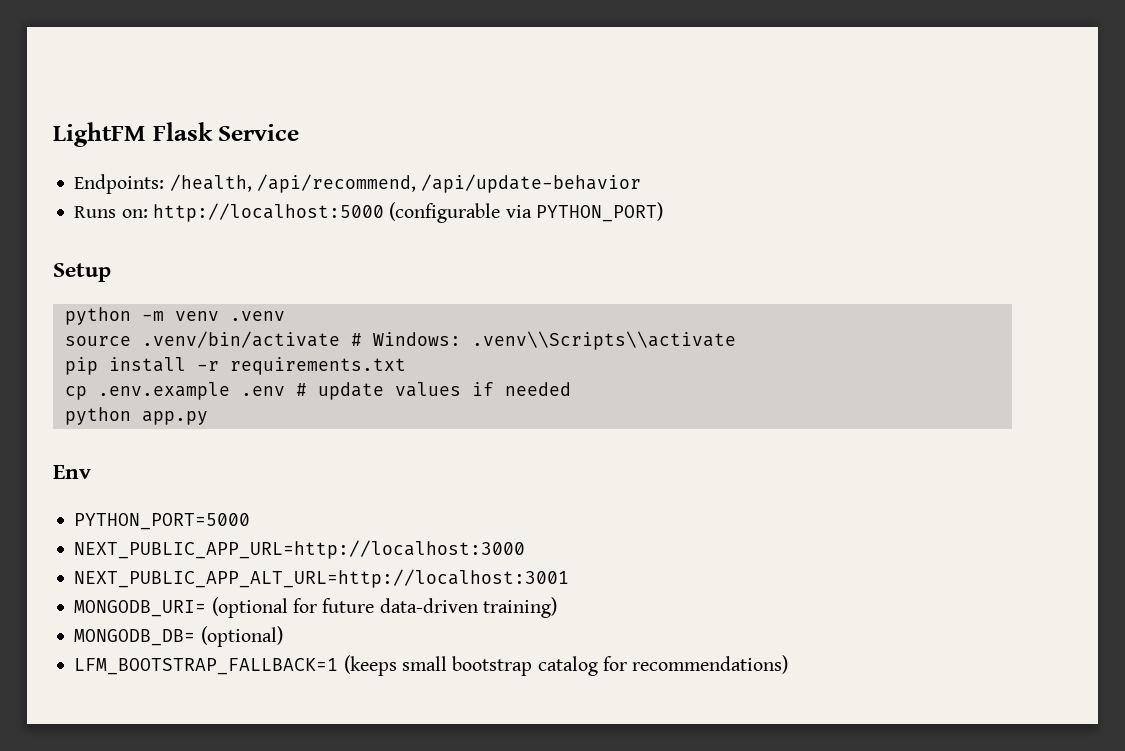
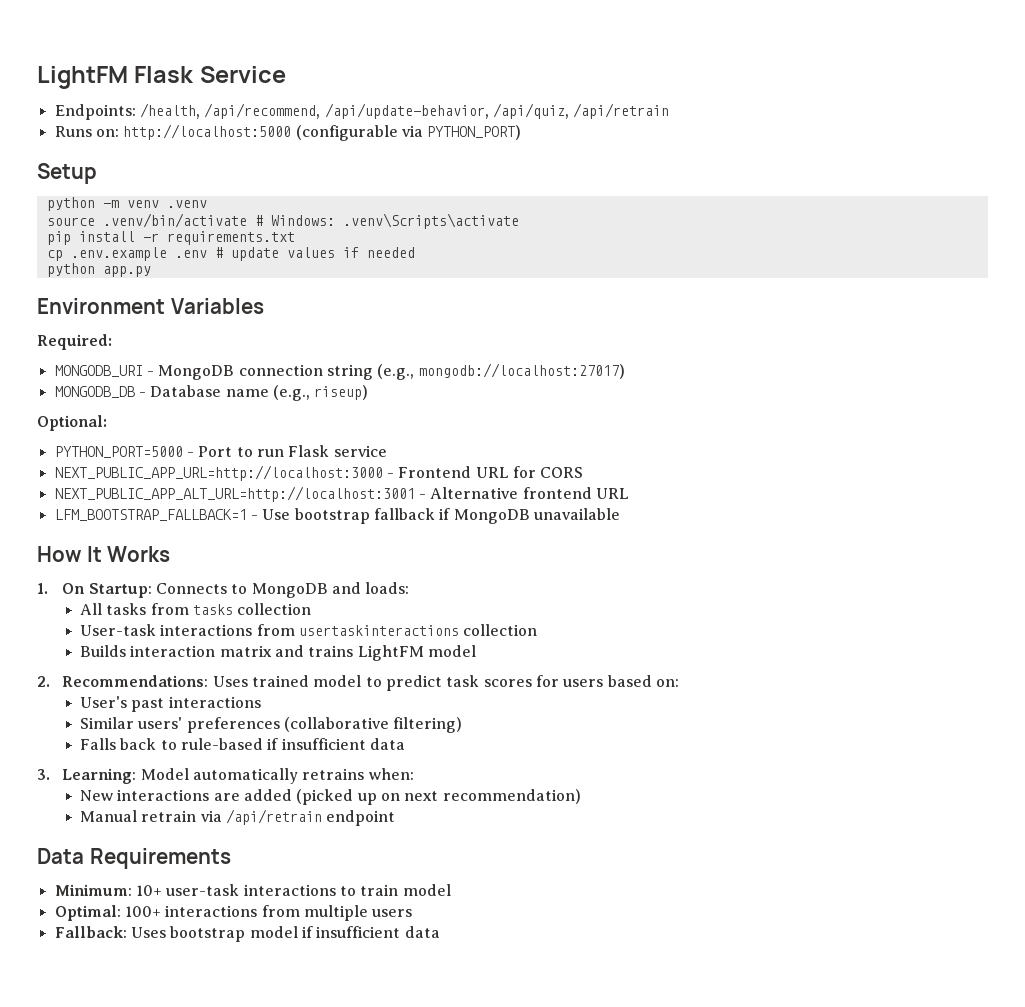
- Endpoints: /health, /api/recommend, /api/update-behavior
+ Endpoints: /health, /api/recommend, /api/update-behavior, /api/quiz, /api/retrain
- source .venv/bin/activate # Windows: .venv\\Scripts\\activate
+ source .venv/bin/activate # Windows: .venv\Scripts\activate
- Env
- PYTHON_PORT=5000
- NEXT_PUBLIC_APP_URL=http://localhost:3000
- NEXT_PUBLIC_APP_ALT_URL=http://localhost:3001
- MONGODB_URI= (optional for future data-driven training)
- MONGODB_DB= (optional)
- LFM_BOOTSTRAP_FALLBACK=1 (keeps small bootstrap catalog for recommendations)
+ Environment Variables
+ Required:
+ MONGODB_URI - MongoDB connection string (e.g., mongodb://localhost:27017)
+ MONGODB_DB - Database name (e.g., riseup)
+ Optional:
+ PYTHON_PORT=5000 - Port to run Flask service
+ NEXT_PUBLIC_APP_URL=http://localhost:3000 - Frontend URL for CORS
+ NEXT_PUBLIC_APP_ALT_URL=http://localhost:3001 - Alternative frontend URL
+ LFM_BOOTSTRAP_FALLBACK=1 - Use bootstrap fallback if MongoDB unavailable
+ How It Works
+ 1. On Startup: Connects to MongoDB and loads:
+ All tasks from tasks collection
+ User-task interactions from usertaskinteractions collection
+ Builds interaction matrix and trains LightFM model
+ 2. Recommendations: Uses trained model to predict task scores for users based on:
+ User's past interactions
+ Similar users' preferences (collaborative filtering)
+ Falls back to rule-based if insufficient data
+ 3. Learning: Model automatically retrains when:
+ New interactions are added (picked up on next recommendation)
+ Manual retrain via /api/retrain endpoint
+ Data Requirements
+ Minimum: 10+ user-task interactions to train model
+ Optimal: 100+ interactions from multiple users
+ Fallback: Uses bootstrap model if insufficient data

